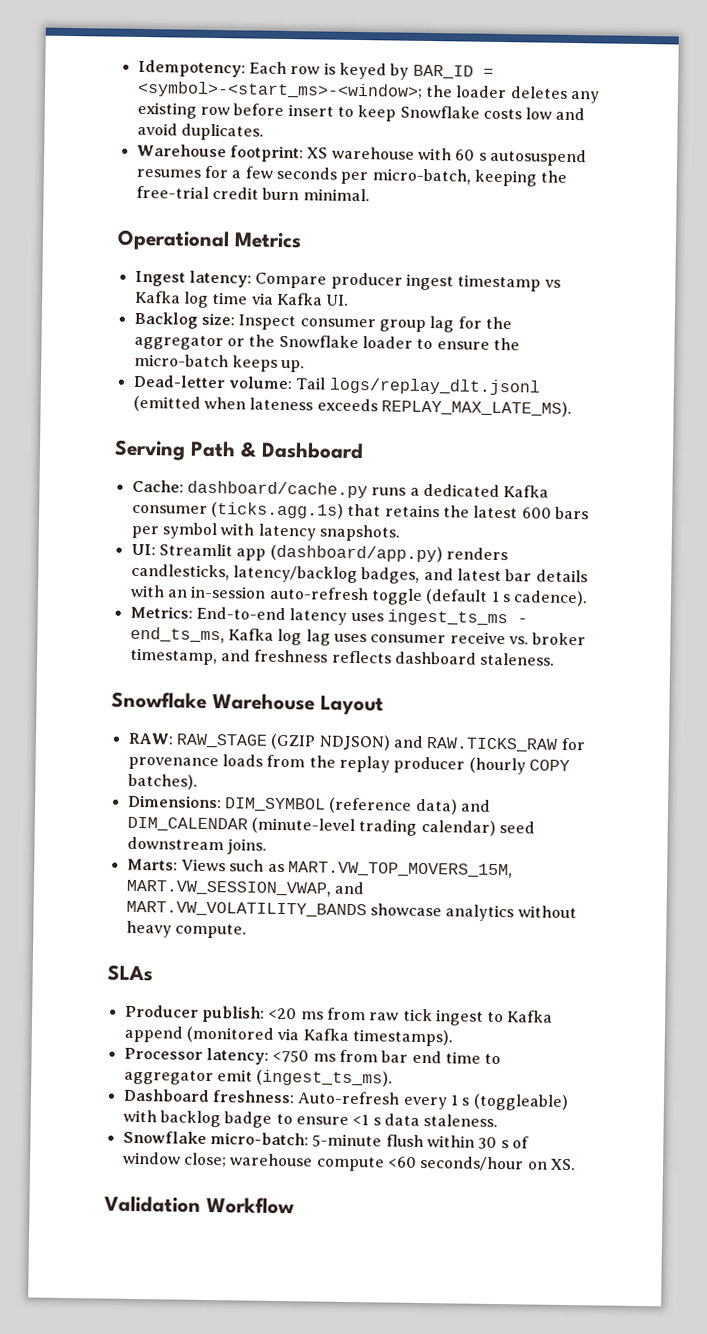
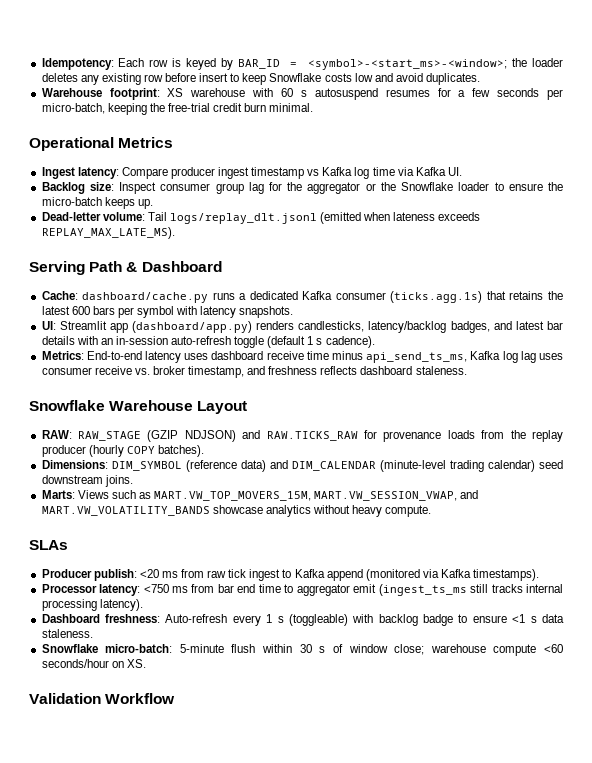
- Metrics: End-to-end latency uses ingest_ts_ms - end_ts_ms, Kafka log lag uses consumer receive vs. broker timestamp, and freshness reflects dashboard staleness.
+ Metrics: End-to-end latency uses dashboard receive time minus api_send_ts_ms, Kafka log lag uses consumer receive vs. broker timestamp, and freshness reflects dashboard staleness.
- Processor latency: <750 ms from bar end time to aggregator emit (ingest_ts_ms).
+ Processor latency: <750 ms from bar end time to aggregator emit (ingest_ts_ms still tracks internal processing latency).

